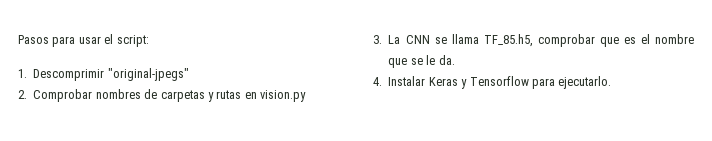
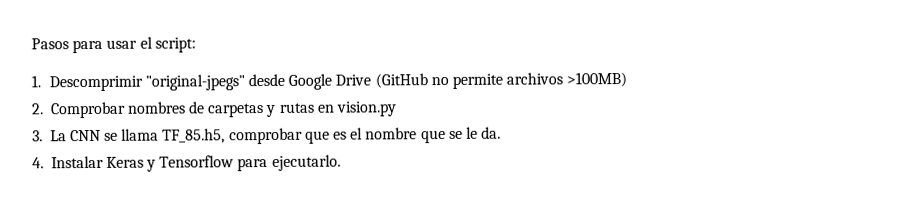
- 1. Descomprimir "original-jpegs"
+ 1. Descomprimir "original-jpegs" desde Google Drive (GitHub no permite archivos >100MB)

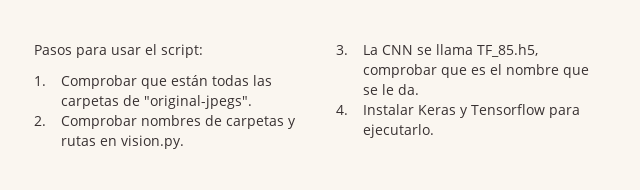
- 1. Descomprimir "original-jpegs" desde Google Drive (GitHub no permite archivos >100MB)
+ 1. Comprobar que están todas las carpetas de "original-jpegs".
- 2. Comprobar nombres de carpetas y rutas en vision.py
+ 2. Comprobar nombres de carpetas y rutas en vision.py.

